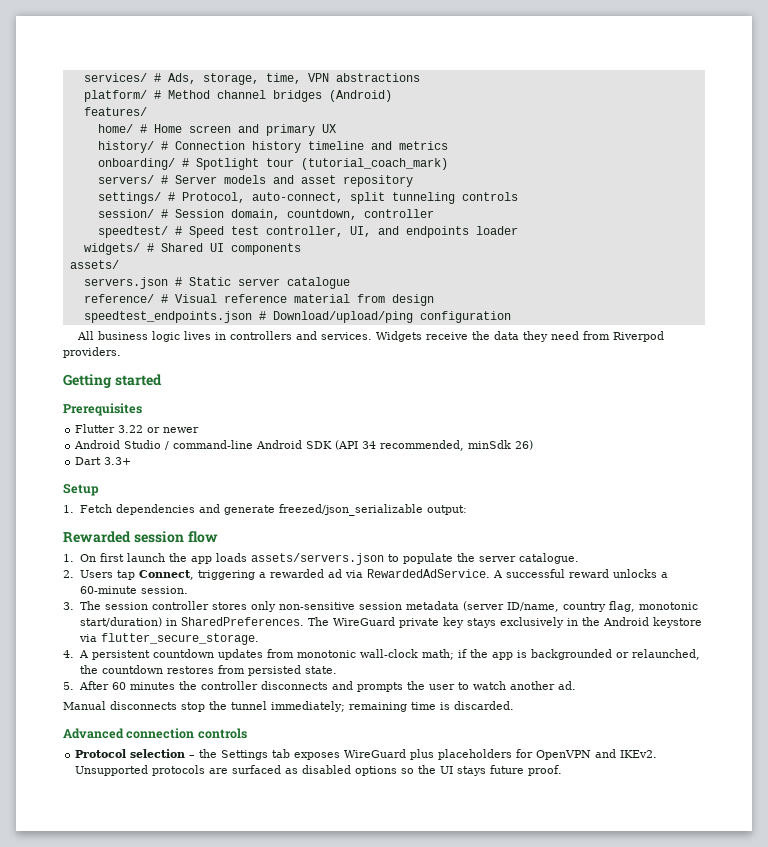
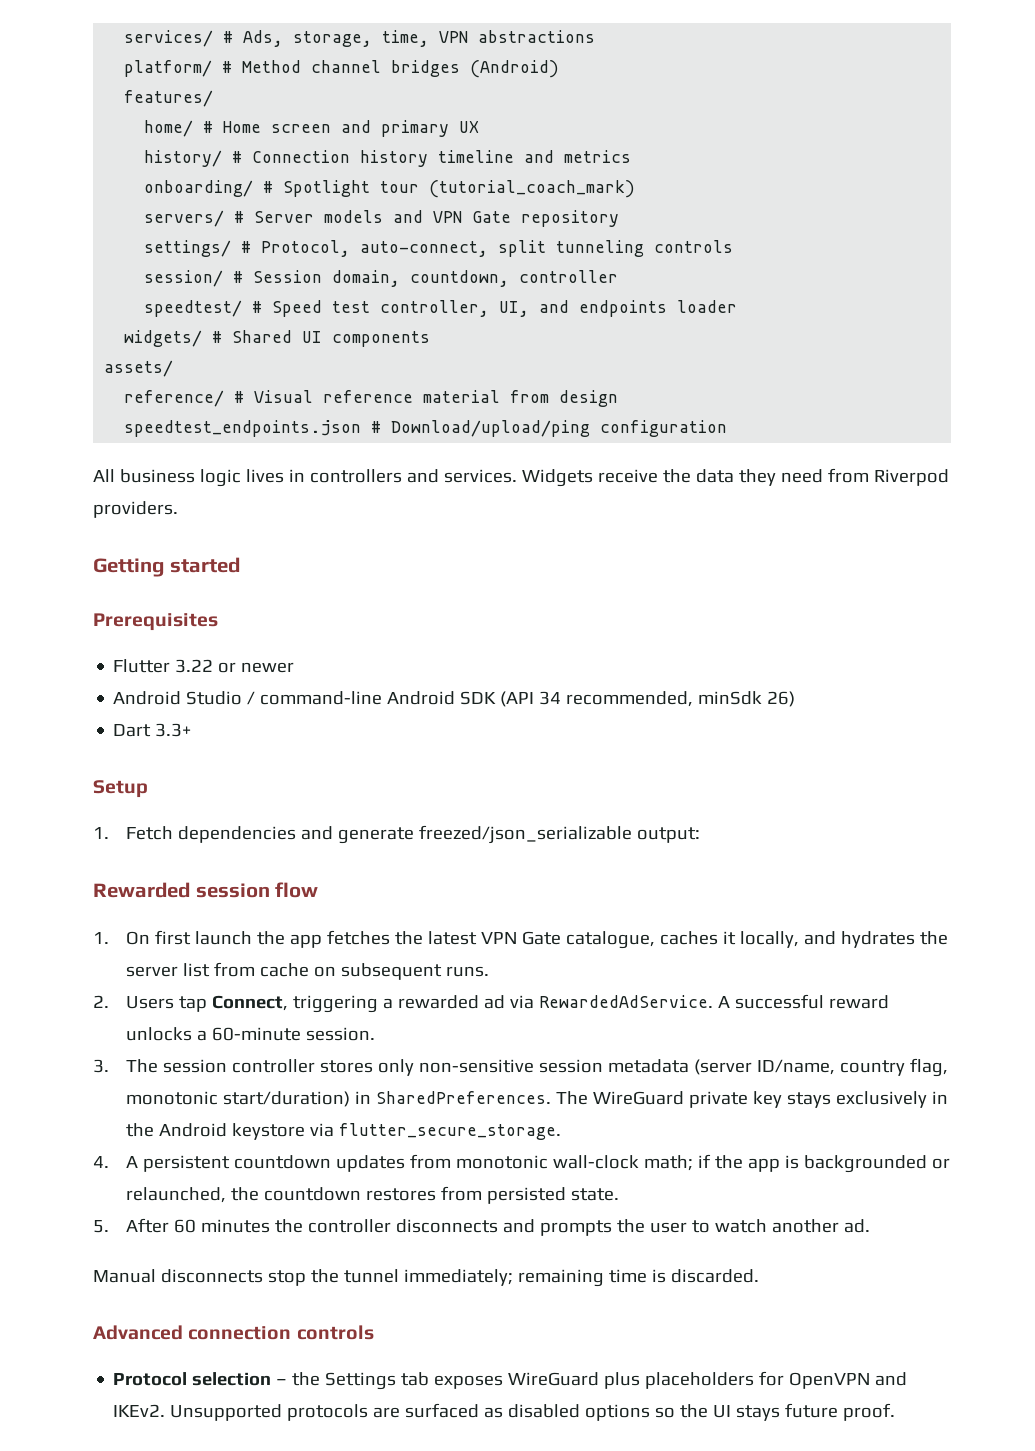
- servers/ # Server models and asset repository
+ servers/ # Server models and VPN Gate repository
- servers.json # Static server catalogue
- 1. On first launch the app loads assets/servers.json to populate the server catalogue.
+ 1. On first launch the app fetches the latest VPN Gate catalogue, caches it locally, and hydrates the server list from cache on subsequent runs.

